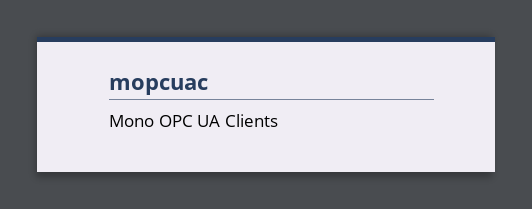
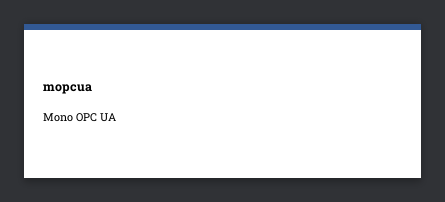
- mopcuac
+ mopcua
- Mono OPC UA Clients
+ Mono OPC UA

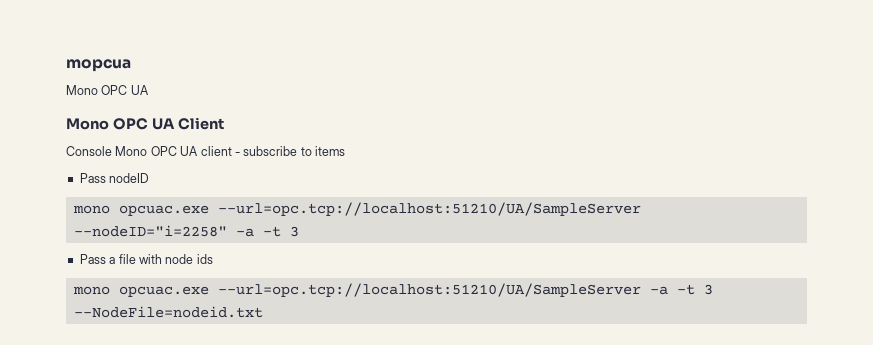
+ Mono OPC UA Client
+ Console Mono OPC UA client - subscribe to items
+ Pass nodeID
+ mono opcuac.exe --url=opc.tcp://localhost:51210/UA/SampleServer --nodeID="i=2258" -a -t 3
+ Pass a file with node ids
+ mono opcuac.exe --url=opc.tcp://localhost:51210/UA/SampleServer -a -t 3 --NodeFile=nodeid.txt

